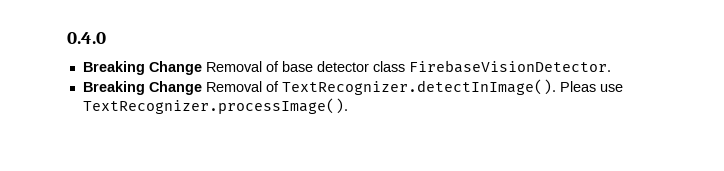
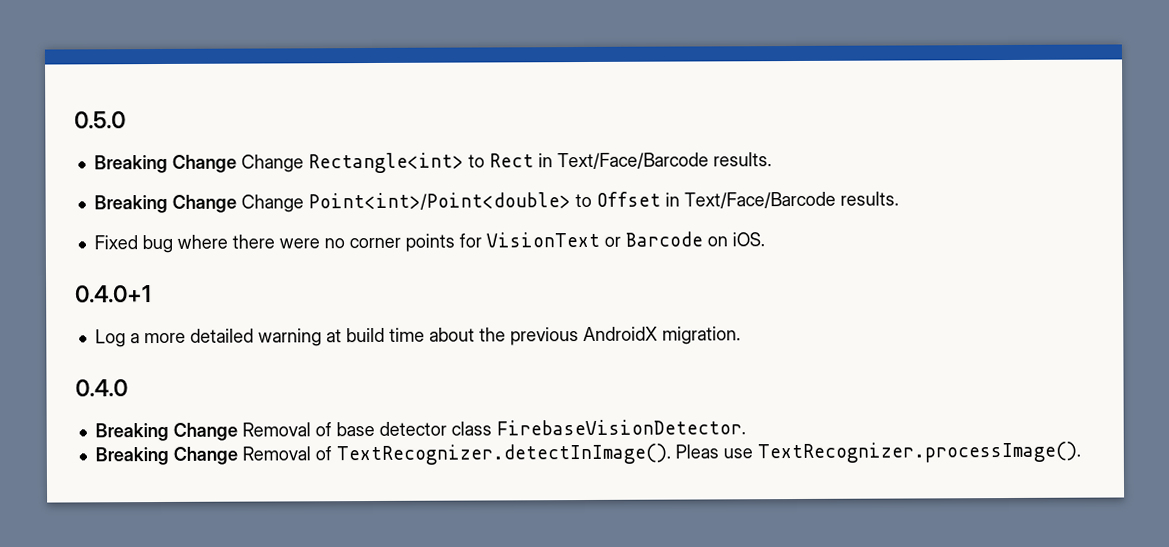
+ 0.5.0
+ Breaking Change Change Rectangle<int> to Rect in Text/Face/Barcode results.
+ Breaking Change Change Point<int>/Point<double> to Offset in Text/Face/Barcode results.
+ Fixed bug where there were no corner points for VisionText or Barcode on iOS.
+ 0.4.0+1
+ Log a more detailed warning at build time about the previous AndroidX migration.

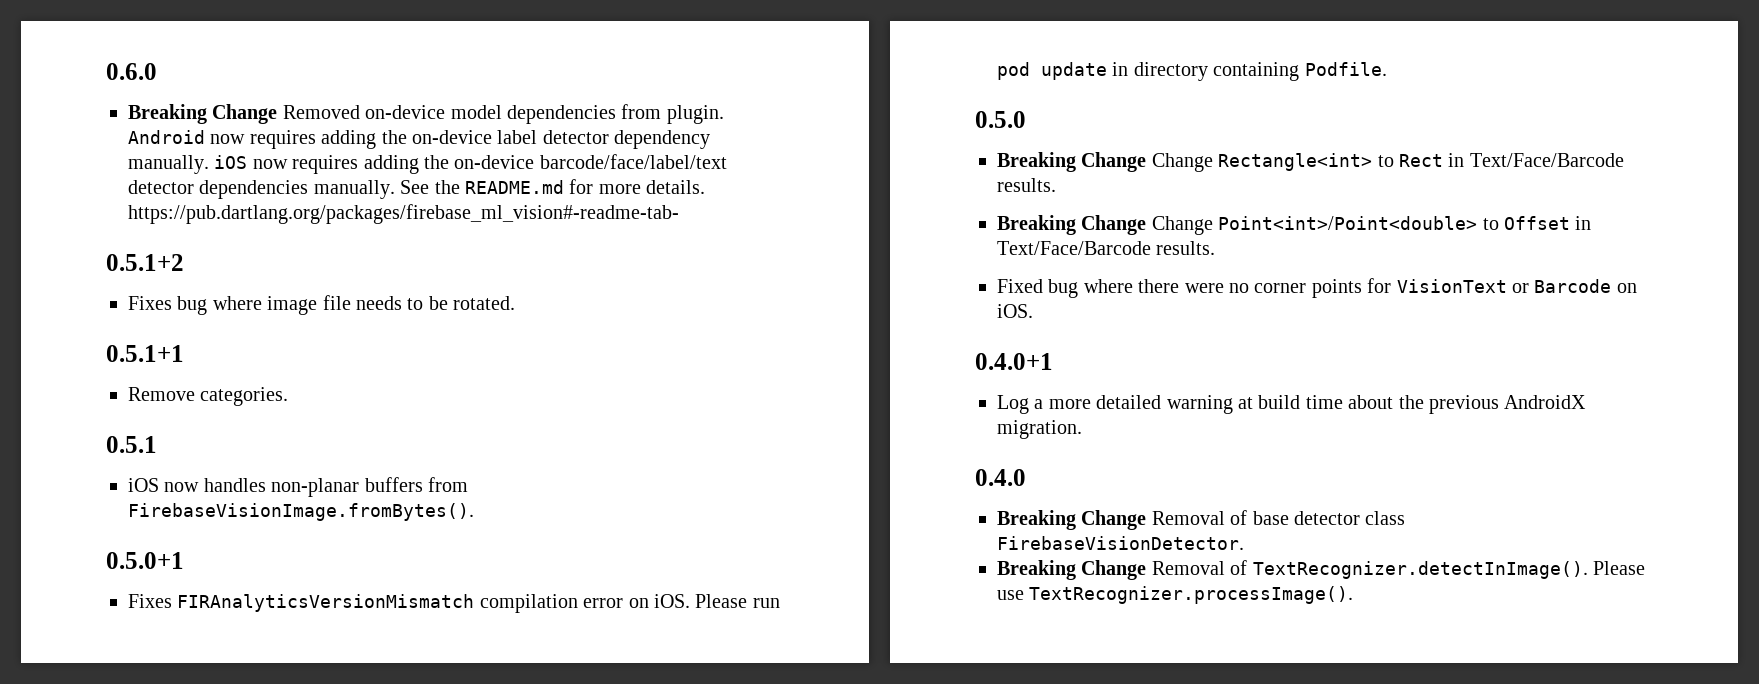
+ 0.6.0
+ Breaking Change Removed on-device model dependencies from plugin. Android now requires adding the on-device label detector dependency manually. iOS now requires adding the on-device barcode/face/label/text detector dependencies manually. See the README.md for more details. https://pub.dartlang.org/packages/firebase_ml_vision#-readme-tab-
+ 0.5.1+2
+ Fixes bug where image file needs to be rotated.
+ 0.5.1+1
+ Remove categories.
+ 0.5.1
+ iOS now handles non-planar buffers from FirebaseVisionImage.fromBytes().
+ 0.5.0+1
+ Fixes FIRAnalyticsVersionMismatch compilation error on iOS. Please run pod update in directory containing Podfile.
- Breaking Change Removal of TextRecognizer.detectInImage(). Pleas use TextRecognizer.processImage().
+ Breaking Change Removal of TextRecognizer.detectInImage(). Please use TextRecognizer.processImage().

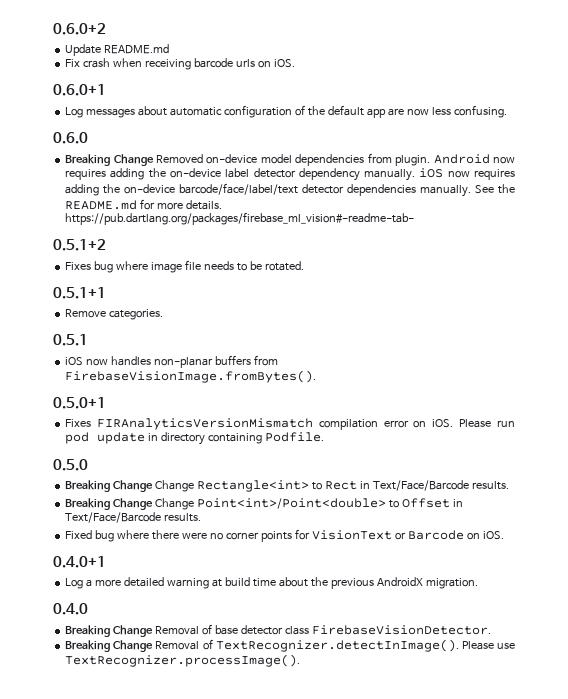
+ 0.6.0+2
+ Update README.md
+ Fix crash when receiving barcode urls on iOS.
+ 0.6.0+1
+ Log messages about automatic configuration of the default app are now less confusing.

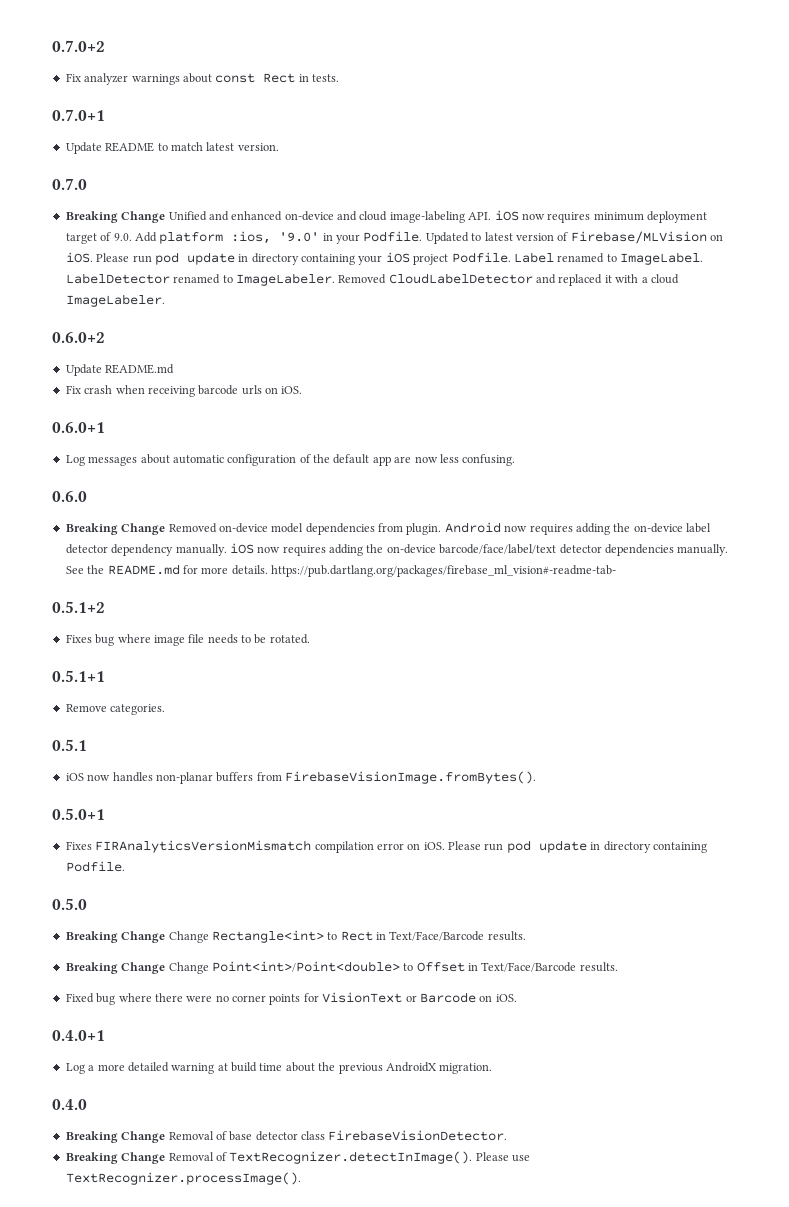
+ 0.7.0+2
+ Fix analyzer warnings about const Rect in tests.
+ 0.7.0+1
+ Update README to match latest version.
+ 0.7.0
+ Breaking Change Unified and enhanced on-device and cloud image-labeling API. iOS now requires minimum deployment target of 9.0. Add platform :ios, '9.0' in your Podfile. Updated to latest version of Firebase/MLVision on iOS. Please run pod update in directory containing your iOS project Podfile. Label renamed to ImageLabel. LabelDetector renamed to ImageLabeler. Removed CloudLabelDetector and replaced it with a cloud ImageLabeler.

